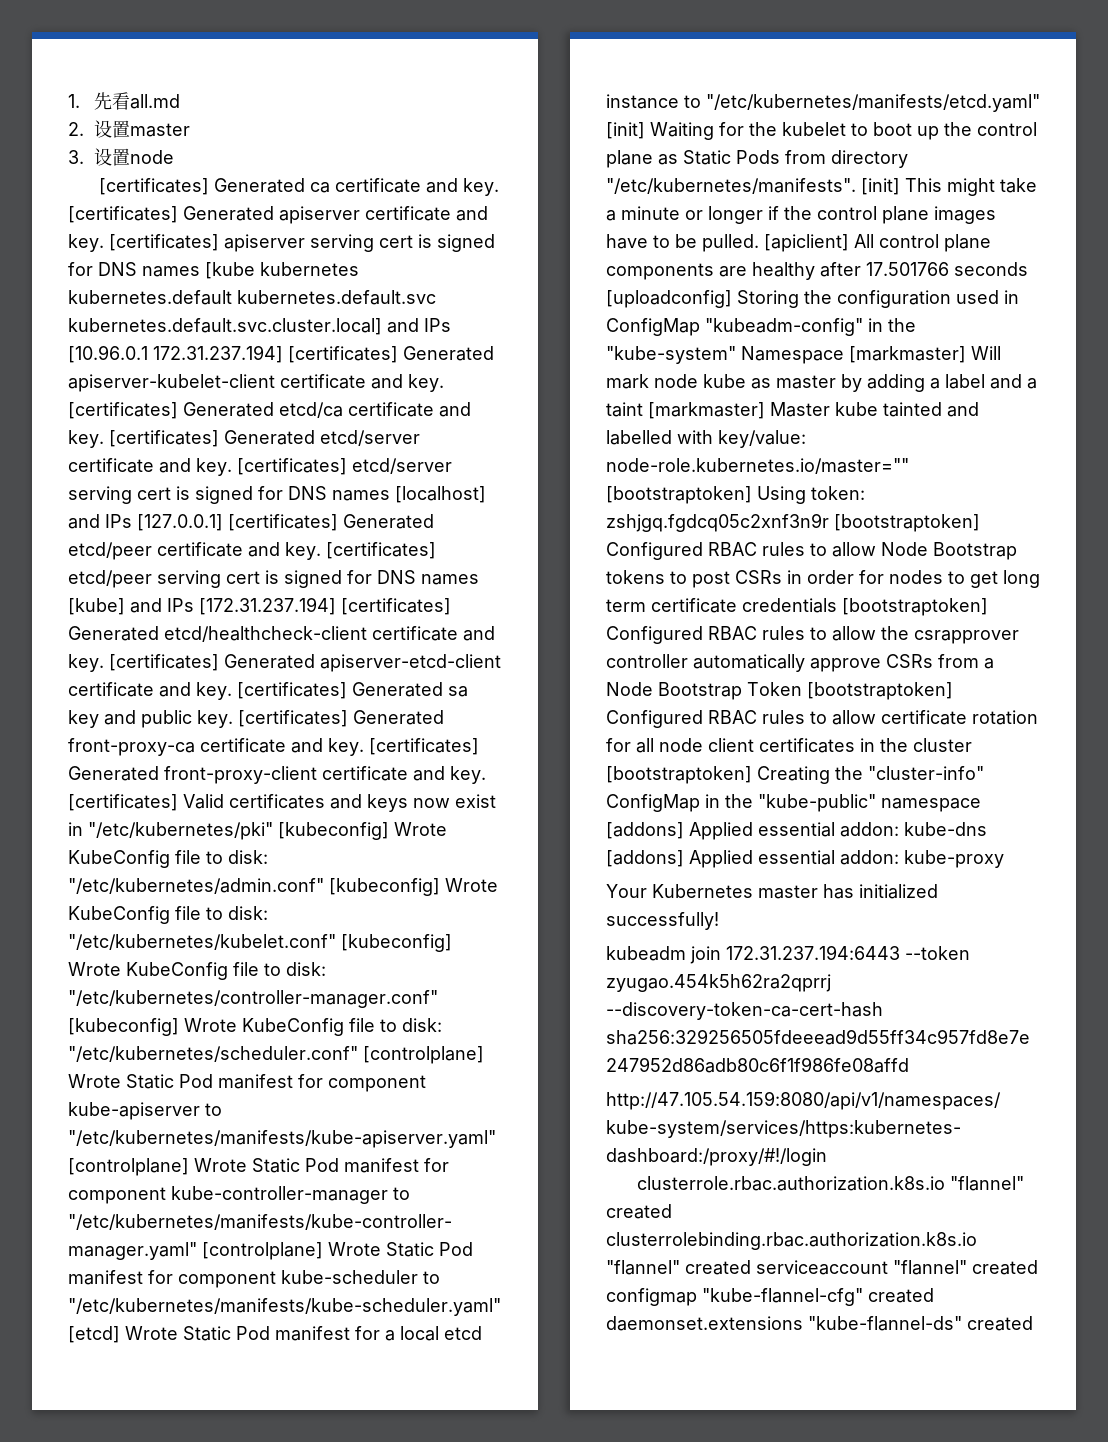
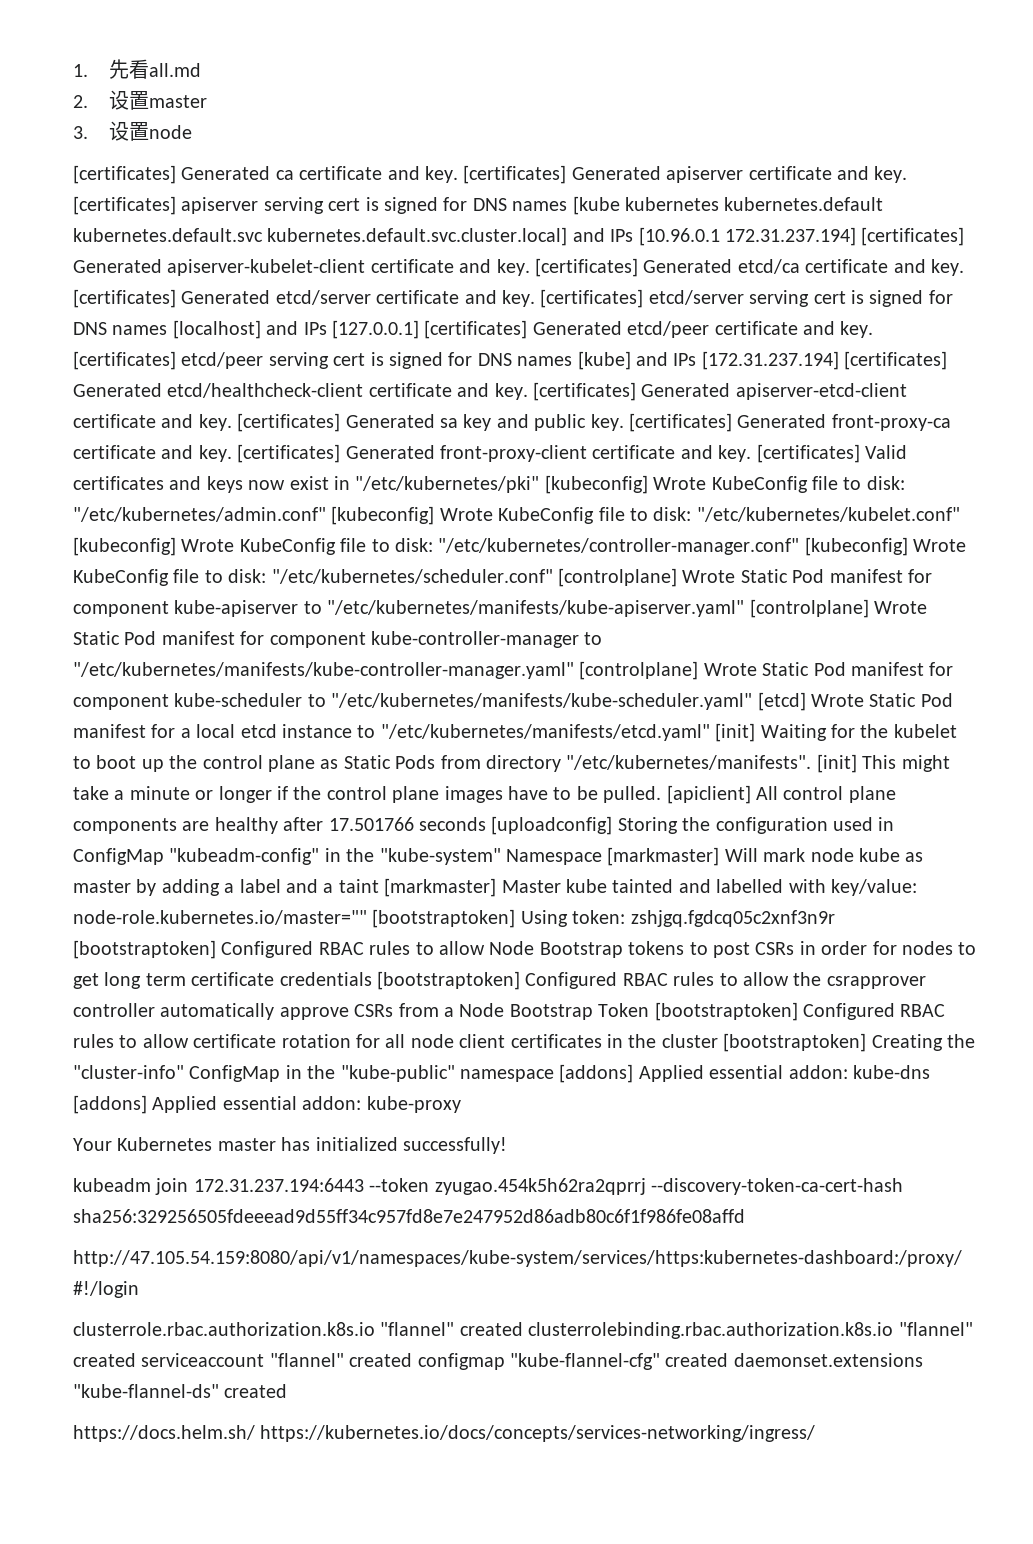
+ https://docs.helm.sh/ https://kubernetes.io/docs/concepts/services-networking/ingress/

